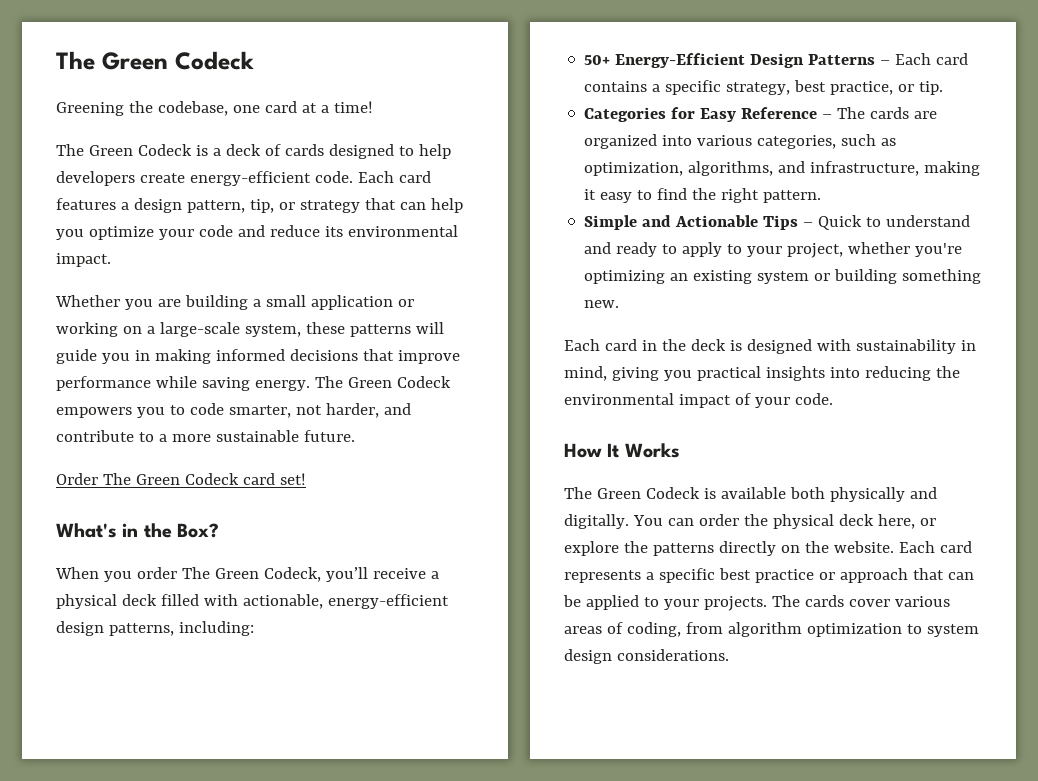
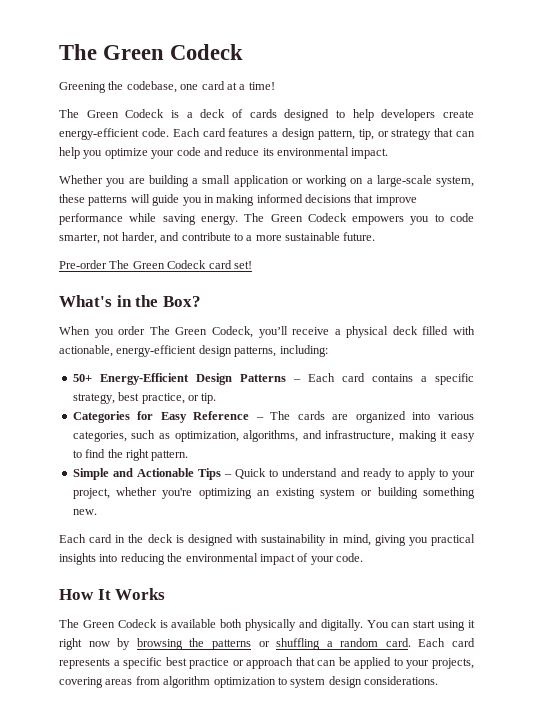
- Order The Green Codeck card set!
+ Pre-order The Green Codeck card set!
- You can order the physical deck here, or explore the patterns directly on the website.
+ You can start using it right now by browsing the patterns or shuffling a random card.
- Each card represents a specific best practice or approach that can be applied to your projects. The cards cover various areas of coding, from algorithm optimization to system design considerations.
+ Each card represents a specific best practice or approach that can be applied to your projects, covering areas from algorithm optimization to system design considerations.

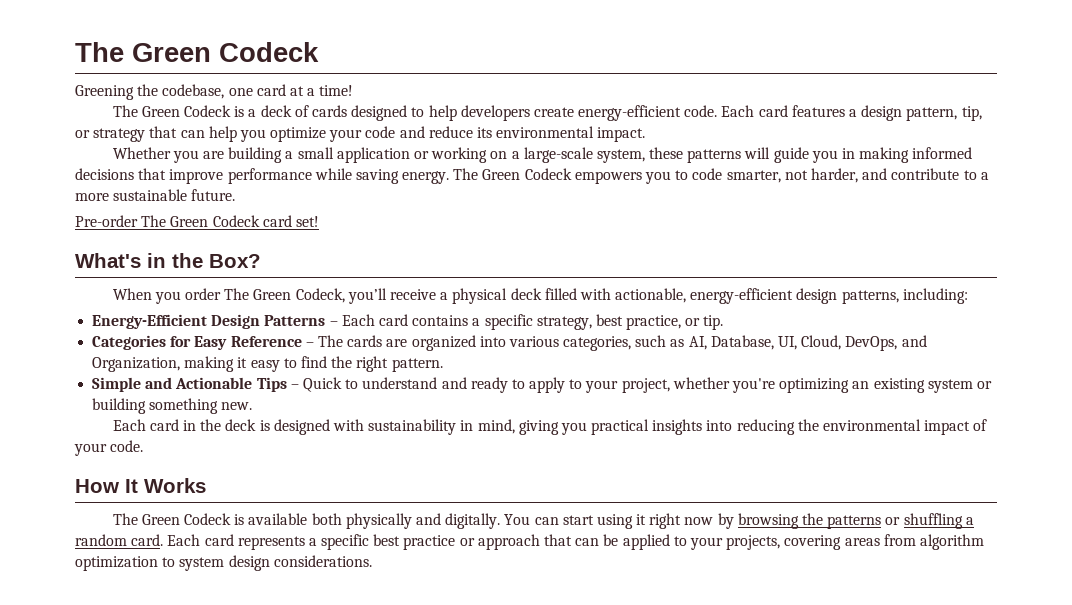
- 50+ Energy-Efficient Design Patterns – Each card contains a specific strategy, best practice, or tip.
+ Energy-Efficient Design Patterns – Each card contains a specific strategy, best practice, or tip.
- Categories for Easy Reference – The cards are organized into various categories, such as optimization, algorithms, and infrastructure, making it easy to find the right pattern.
+ Categories for Easy Reference – The cards are organized into various categories, such as AI, Database, UI, Cloud, DevOps, and Organization, making it easy to find the right pattern.

